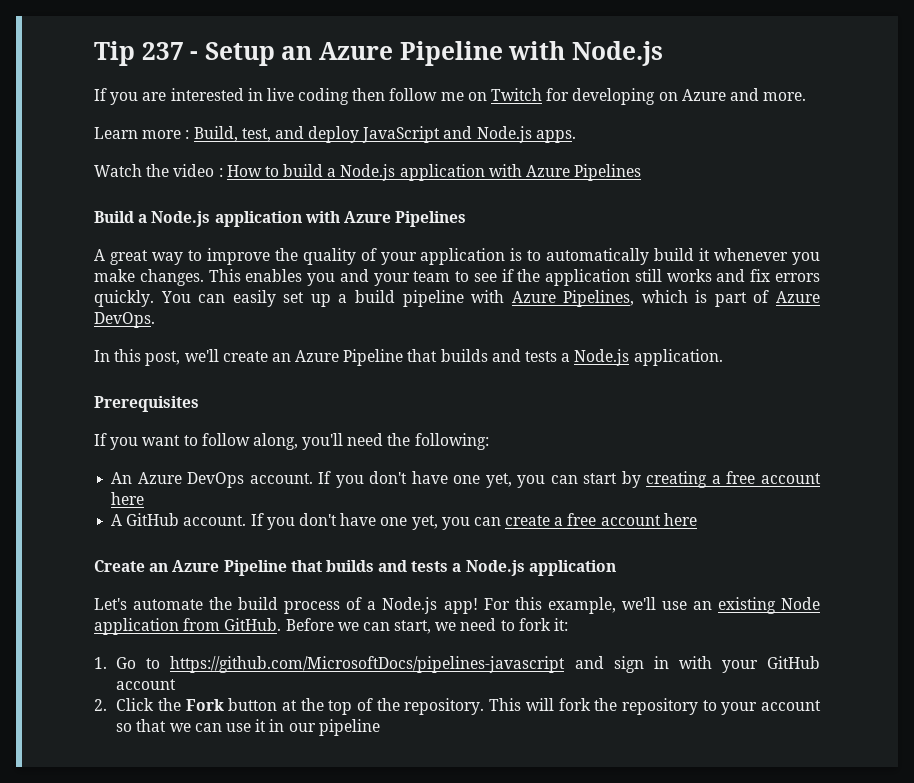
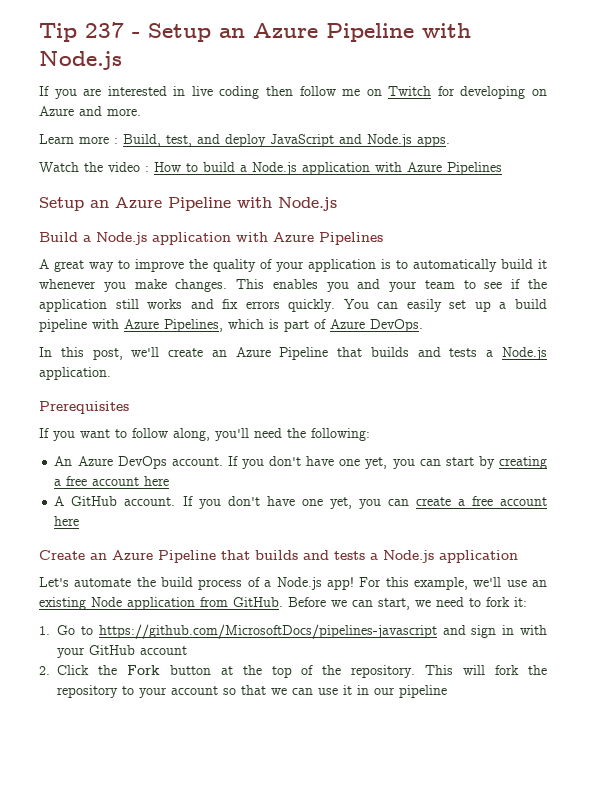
  Watch the video : How to build a Node.js application with Azure Pipelines
+ Setup an Azure Pipeline with Node.js

